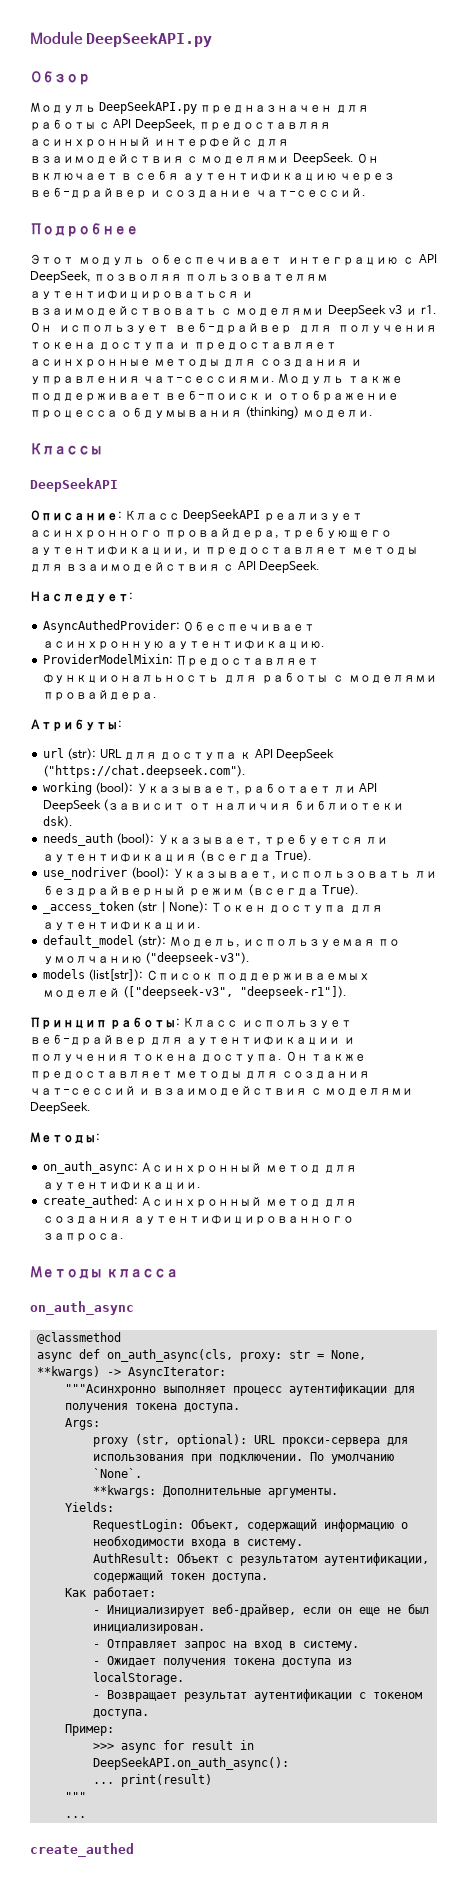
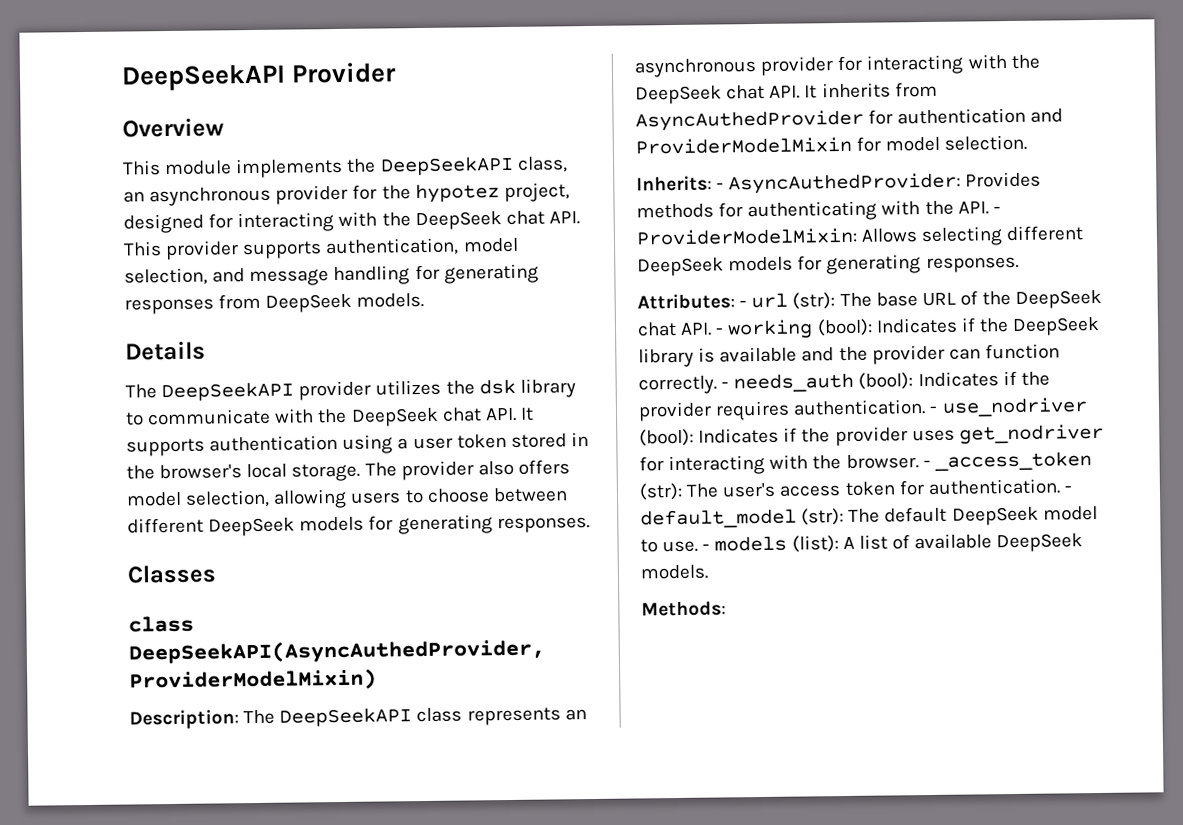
- Module DeepSeekAPI.py
- Обзор
- Модуль DeepSeekAPI.py предназначен для работы с API DeepSeek, предоставляя асинхронный интерфейс для взаимодействия с моделями DeepSeek. Он включает в себя аутентификацию через веб-драйвер и создание чат-сессий.
- Подробнее
- Этот модуль обеспечивает интеграцию с API DeepSeek, позволяя пользователям аутентифицироваться и взаимодействовать с моделями DeepSeek v3 и r1. Он использует веб-драйвер для получения токена доступа и предоставляет асинхронные методы для создания и управления чат-сессиями. Модуль также поддерживает веб-поиск и отображение процесса обдумывания (thinking) модели.
- Классы
- DeepSeekAPI
- Описание: Класс DeepSeekAPI реализует асинхронного провайдера, требующего аутентификации, и предоставляет методы для взаимодействия с API DeepSeek.
- Наследует:
- AsyncAuthedProvider: Обеспечивает асинхронную аутентификацию.
- ProviderModelMixin: Предоставляет функциональность для работы с моделями провайдера.
- Атрибуты:
- url (str): URL для доступа к API DeepSeek ("https://chat.deepseek.com").
- working (bool): Указывает, работает ли API DeepSeek (зависит от наличия библиотеки dsk).
- needs_auth (bool): Указывает, требуется ли аутентификация (всегда True).
- use_nodriver (bool): Указывает, использовать ли бездрайверный режим (всегда True).
- _access_token (str | None): Токен доступа для аутентификации.
- default_model (str): Модель, используемая по умолчанию ("deepseek-v3").
- models (list[str]): Список поддерживаемых моделей (["deepseek-v3", "deepseek-r1"]).
- Принцип работы: Класс использует веб-драйвер для аутентификации и получения токена доступа. Он также предоставляет методы для создания чат-сессий и взаимодействия с моделями DeepSeek.
- Методы:
- on_auth_async: Асинхронный метод для аутентификации.
- create_authed: Асинхронный метод для создания аутентифицированного запроса.
- Методы класса
- on_auth_async
- @classmethod
- async def on_auth_async(cls, proxy: str = None, **kwargs) -> AsyncIterator:
- """Асинхронно выполняет процесс аутентификации для получения токена доступа.
- Args:
- proxy (str, optional): URL прокси-сервера для использования при подключении. По умолчанию `None`.
- **kwargs: Дополнительные аргументы.
- Yields:
- RequestLogin: Объект, содержащий информацию о необходимости входа в систему.
- AuthResult: Объект с результатом аутентификации, содержащий токен доступа.
- Как работает:
- - Инициализирует веб-драйвер, если он еще не был инициализирован.
- - Отправляет запрос на вход в систему.
- - Ожидает получения токена доступа из localStorage.
- - Возвращает результат аутентификации с токеном доступа.
- Пример:
- >>> async for result in DeepSeekAPI.on_auth_async():
- ... print(result)
- """
- ...
- create_authed
+ DeepSeekAPI Provider
+ Overview
+ This module implements the DeepSeekAPI class, an asynchronous provider for the hypotez project, designed for interacting with the DeepSeek chat API. This provider supports authentication, model selection, and message handling for generating responses from DeepSeek models.
+ Details
+ The DeepSeekAPI provider utilizes the dsk library to communicate with the DeepSeek chat API. It supports authentication using a user token stored in the browser's local storage. The provider also offers model selection, allowing users to choose between different DeepSeek models for generating responses.
+ Classes
+ class DeepSeekAPI(AsyncAuthedProvider, ProviderModelMixin)
+ Description: The DeepSeekAPI class represents an asynchronous provider for interacting with the DeepSeek chat API. It inherits from AsyncAuthedProvider for authentication and ProviderModelMixin for model selection.
+ Inherits: - AsyncAuthedProvider: Provides methods for authenticating with the API. - ProviderModelMixin: Allows selecting different DeepSeek models for generating responses.
+ Attributes: - url (str): The base URL of the DeepSeek chat API. - working (bool): Indicates if the DeepSeek library is available and the provider can function correctly. - needs_auth (bool): Indicates if the provider requires authentication. - use_nodriver (bool): Indicates if the provider uses get_nodriver for interacting with the browser. - _access_token (str): The user's access token for authentication. - default_model (str): The default DeepSeek model to use. - models (list): A list of available DeepSeek models.
+ Methods:

